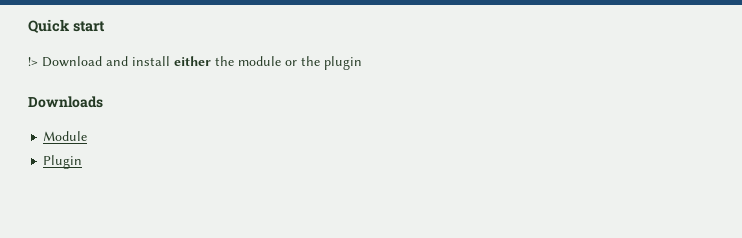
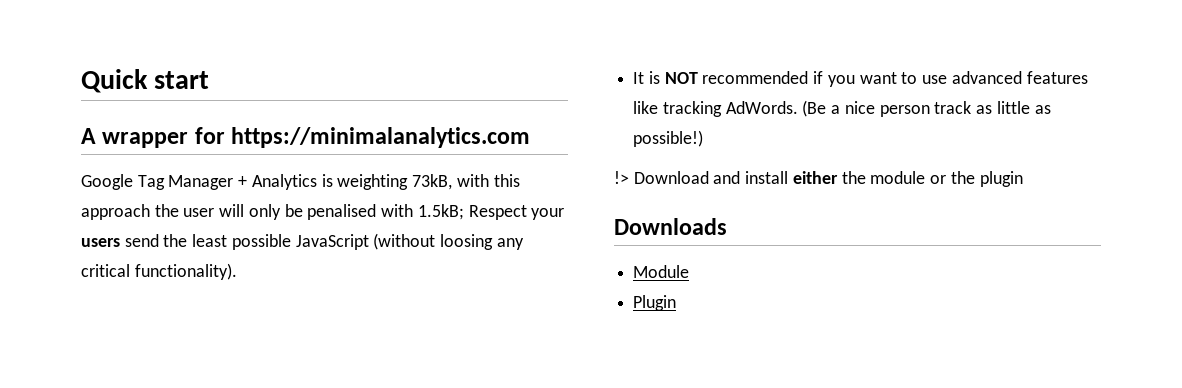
+ A wrapper for https://minimalanalytics.com
+ Google Tag Manager + Analytics is weighting 73kB, with this approach the user will only be penalised with 1.5kB; Respect your users send the least possible JavaScript (without loosing any critical functionality).
+ It is NOT recommended if you want to use advanced features like tracking AdWords. (Be a nice person track as little as possible!)

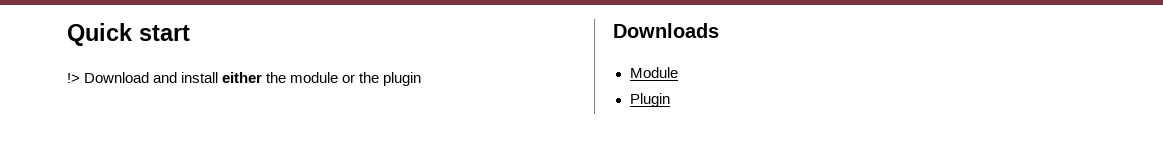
- A wrapper for https://minimalanalytics.com
- Google Tag Manager + Analytics is weighting 73kB, with this approach the user will only be penalised with 1.5kB; Respect your users send the least possible JavaScript (without loosing any critical functionality).
- It is NOT recommended if you want to use advanced features like tracking AdWords. (Be a nice person track as little as possible!)

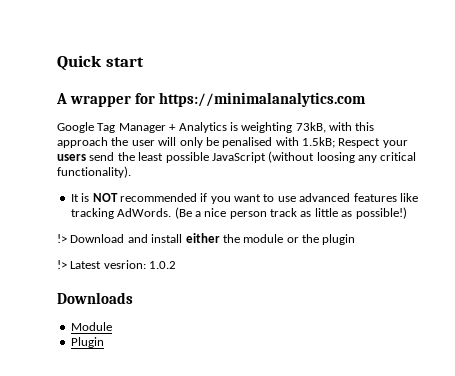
+ A wrapper for https://minimalanalytics.com
+ Google Tag Manager + Analytics is weighting 73kB, with this approach the user will only be penalised with 1.5kB; Respect your users send the least possible JavaScript (without loosing any critical functionality).
+ It is NOT recommended if you want to use advanced features like tracking AdWords. (Be a nice person track as little as possible!)
+ !> Latest vesrion: 1.0.2

